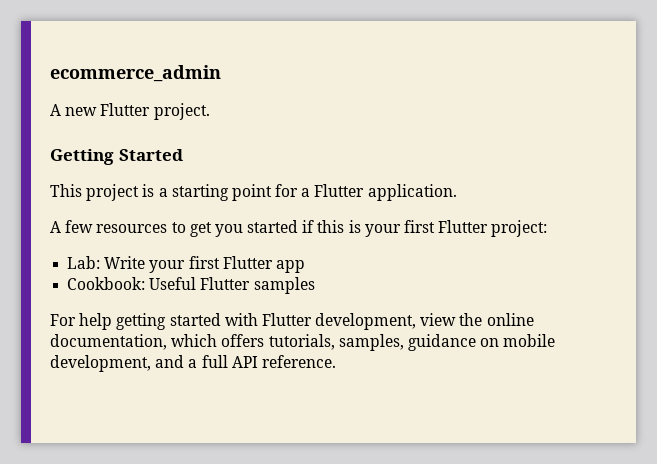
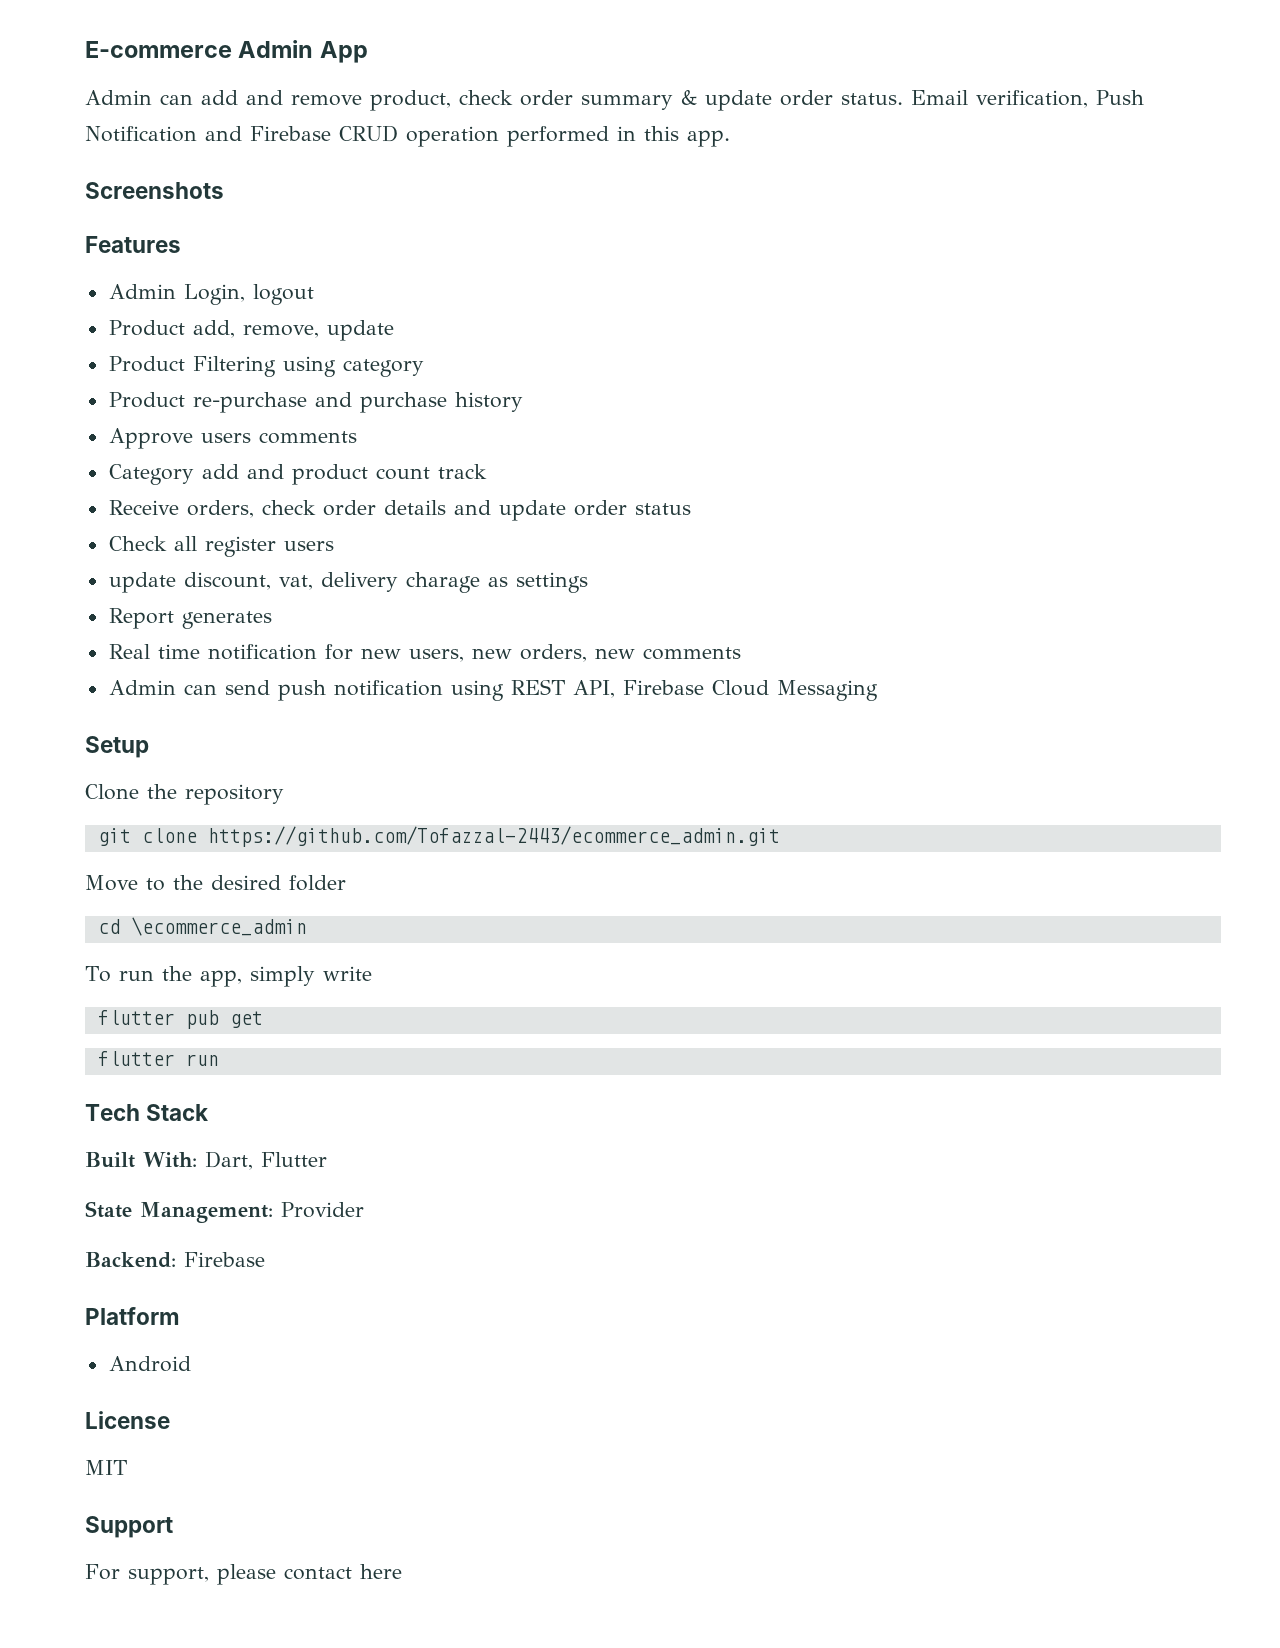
- ecommerce_admin
- A new Flutter project.
- Getting Started
- This project is a starting point for a Flutter application.
- A few resources to get you started if this is your first Flutter project:
- Lab: Write your first Flutter app
- Cookbook: Useful Flutter samples
- For help getting started with Flutter development, view the online documentation, which offers tutorials, samples, guidance on mobile development, and a full API reference.
+ E-commerce Admin App
+ Admin can add and remove product, check order summary & update order status. Email verification, Push Notification and Firebase CRUD operation performed in this app.
+ Screenshots
+ Features
+ Admin Login, logout
+ Product add, remove, update
+ Product Filtering using category
+ Product re-purchase and purchase history
+ Approve users comments
+ Category add and product count track
+ Receive orders, check order details and update order status
+ Check all register users
+ update discount, vat, delivery charage as settings
+ Report generates
+ Real time notification for new users, new orders, new comments
+ Admin can send push notification using REST API, Firebase Cloud Messaging
+ Setup
+ Clone the repository
+ git clone https://github.com/Tofazzal-2443/ecommerce_admin.git
+ Move to the desired folder
+ cd \ecommerce_admin
+ To run the app, simply write
+ flutter pub get
+ flutter run
+ Tech Stack
+ Built With: Dart, Flutter
+ State Management: Provider
+ Backend: Firebase
+ Platform
+ Android
+ License
+ MIT
+ Support
+ For support, please contact here

